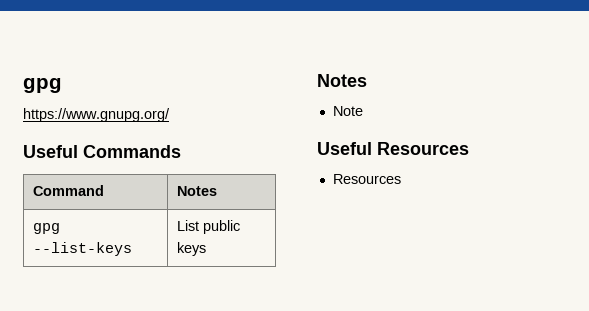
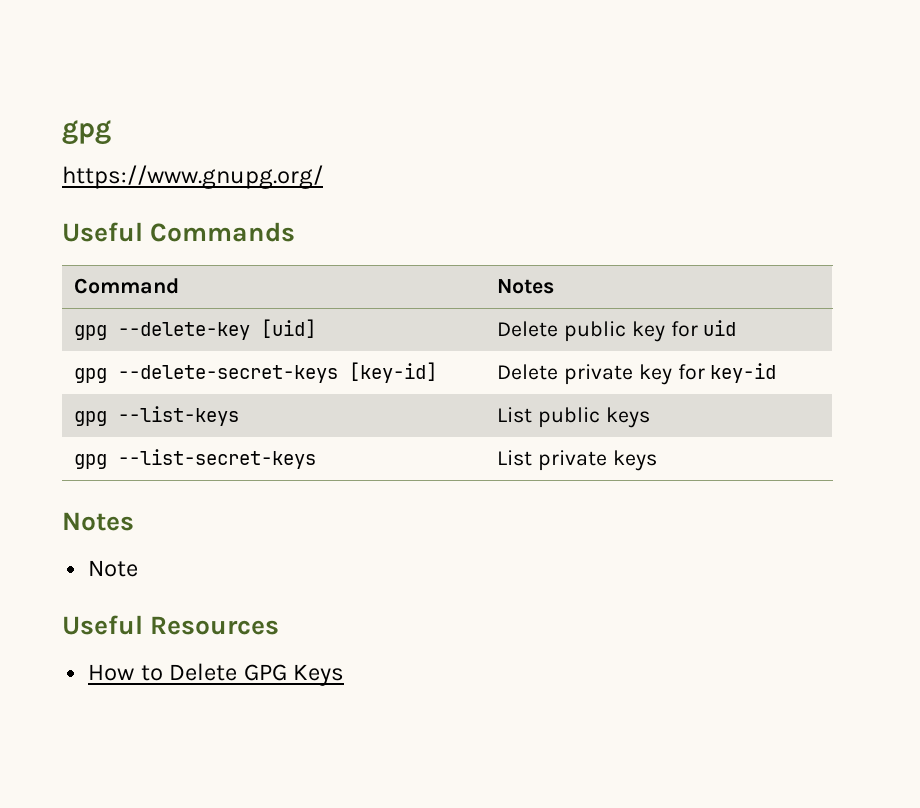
+ gpg --delete-key [uid] | Delete public key for uid
+ gpg --delete-secret-keys [key-id] | Delete private key for key-id
+ gpg --list-secret-keys | List private keys
  Useful Resources
- Resources
+ How to Delete GPG Keys

